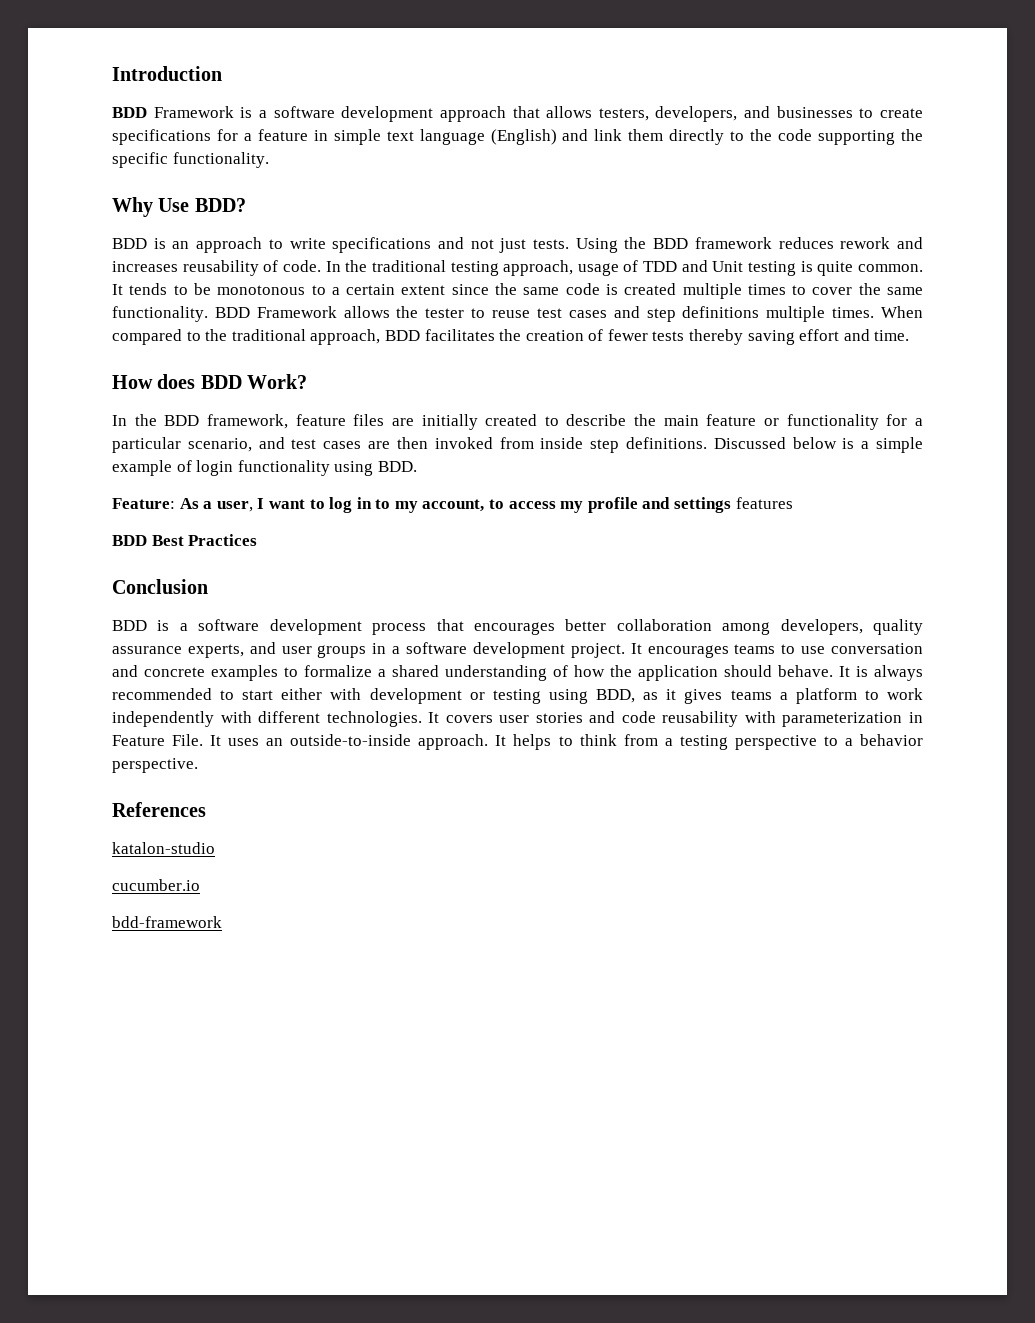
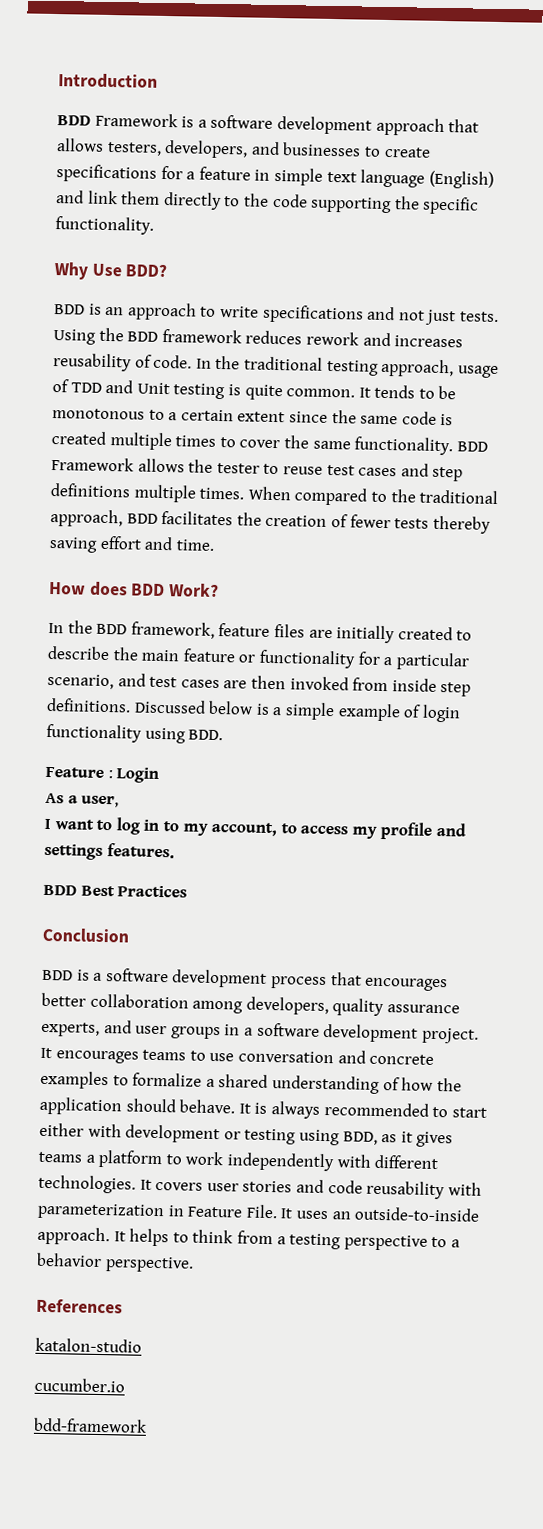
- Feature: As a user, I want to log in to my account, to access my profile and settings features
+ Feature : Login
+ As a user,
+ I want to log in to my account, to access my profile and settings features.

